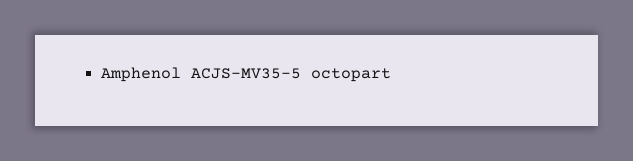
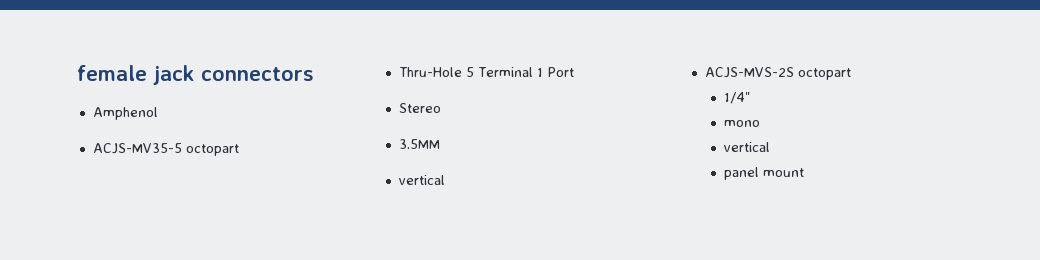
+ female jack connectors
- Amphenol ACJS-MV35-5 octopart
+ Amphenol
+ ACJS-MV35-5 octopart
+ Thru-Hole 5 Terminal 1 Port
+ Stereo
+ 3.5MM
+ vertical
+ ACJS-MVS-2S octopart
+ 1/4"
+ mono
+ vertical
+ panel mount

